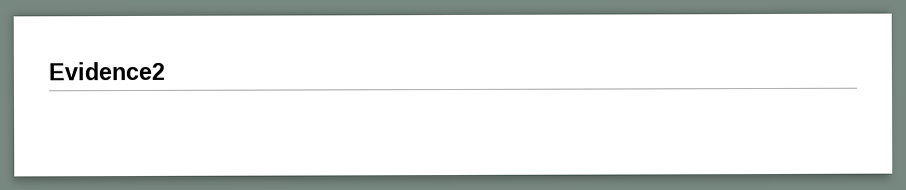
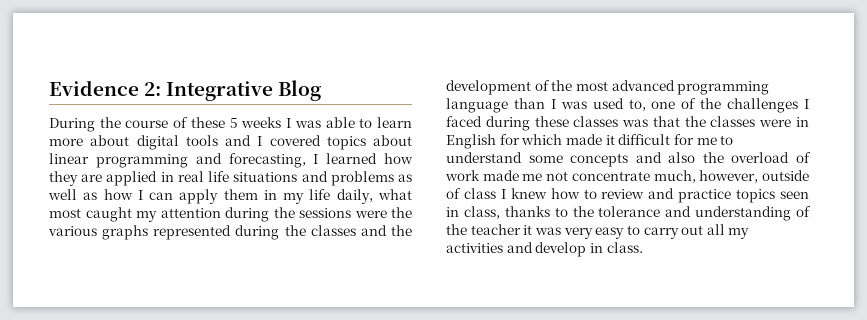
- Evidence2
+ Evidence 2: Integrative Blog
+ During the course of these 5 weeks I was able to learn more about digital tools and I covered topics about linear programming and forecasting, I learned how they are applied in real life situations and problems as well as how I can apply them in my life daily, what most caught my attention during the sessions were the various graphs represented during the classes and the development of the most advanced programming language than I was used to, one of the challenges I faced during these classes was that the classes were in English for which made it difficult for me to understand some concepts and also the overload of work made me not concentrate much, however, outside of class I knew how to review and practice topics seen in class, thanks to the tolerance and understanding of the teacher it was very easy to carry out all my activities and develop in class.

